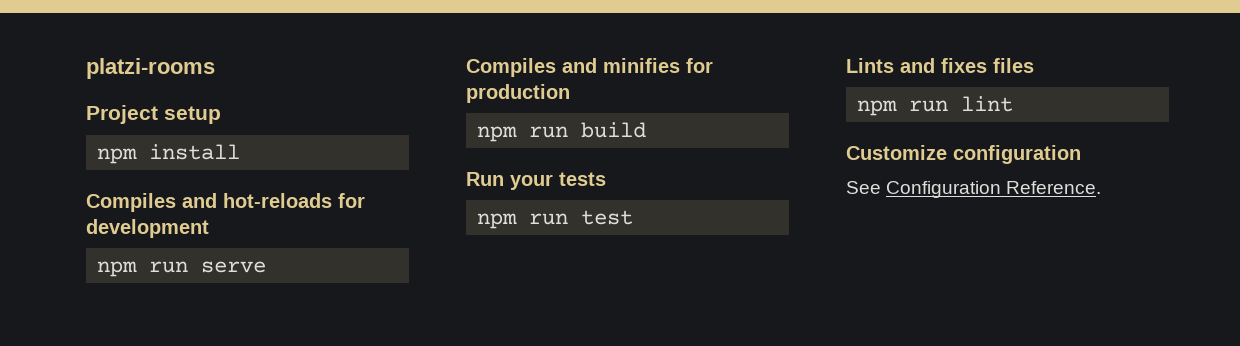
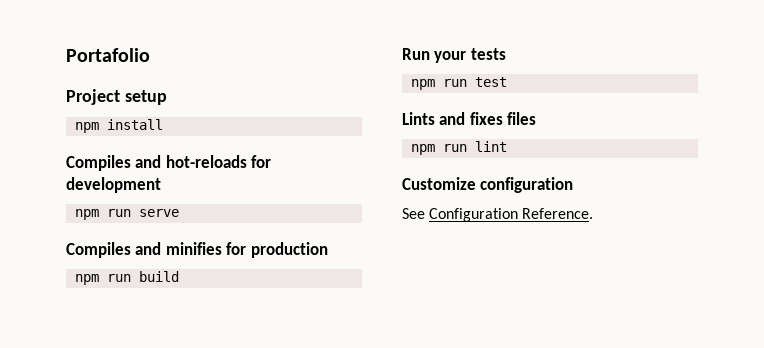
- platzi-rooms
+ Portafolio

